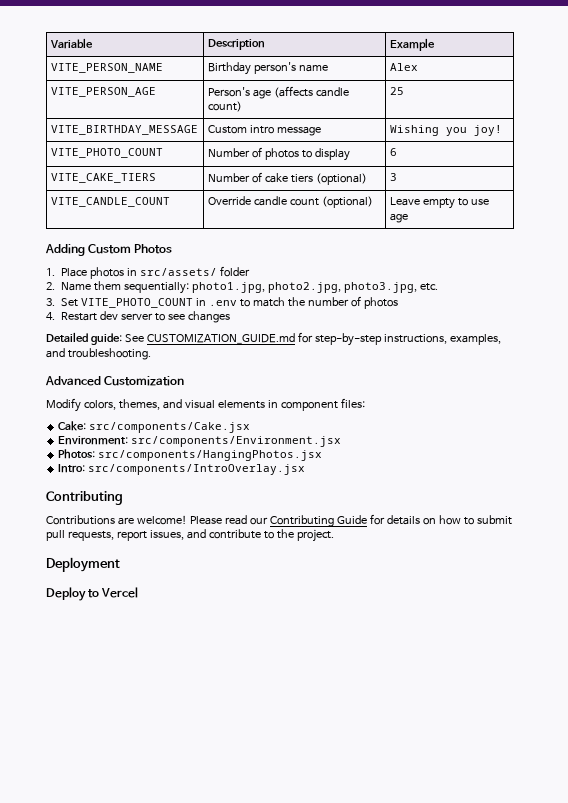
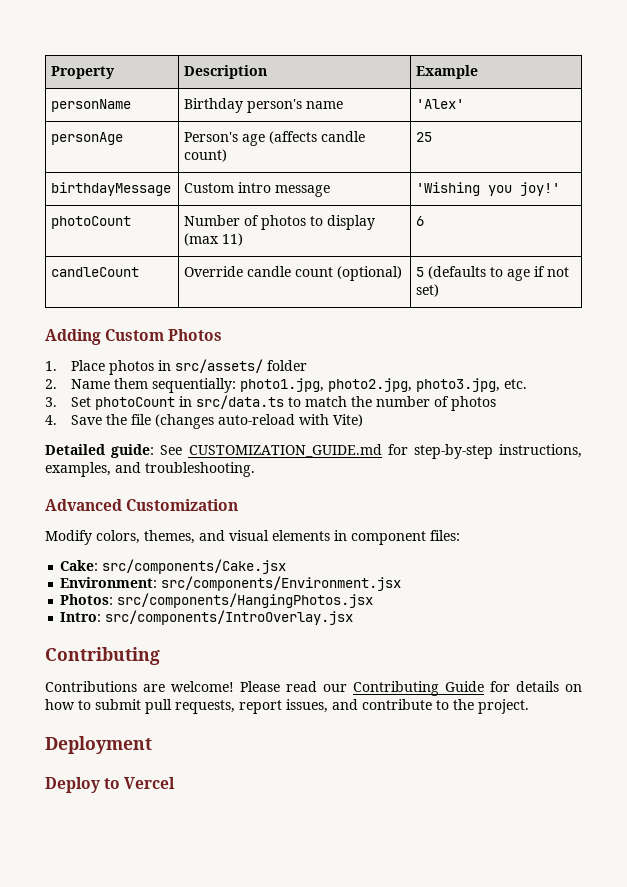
- Variable | Description | Example
+ Property | Description | Example
- VITE_PERSON_NAME | Birthday person's name | Alex
- VITE_PERSON_AGE | Person's age (affects candle count) | 25
+ personName | Birthday person's name | 'Alex'
+ personAge | Person's age (affects candle count) | 25
- VITE_BIRTHDAY_MESSAGE | Custom intro message | Wishing you joy!
- VITE_PHOTO_COUNT | Number of photos to display | 6
+ birthdayMessage | Custom intro message | 'Wishing you joy!'
+ photoCount | Number of photos to display (max 11) | 6
- VITE_CAKE_TIERS | Number of cake tiers (optional) | 3
- VITE_CANDLE_COUNT | Override candle count (optional) | Leave empty to use age
+ candleCount | Override candle count (optional) | 5 (defaults to age if not set)
- 3. Set VITE_PHOTO_COUNT in .env to match the number of photos
+ 3. Set photoCount in src/data.ts to match the number of photos
- 4. Restart dev server to see changes
+ 4. Save the file (changes auto-reload with Vite)

